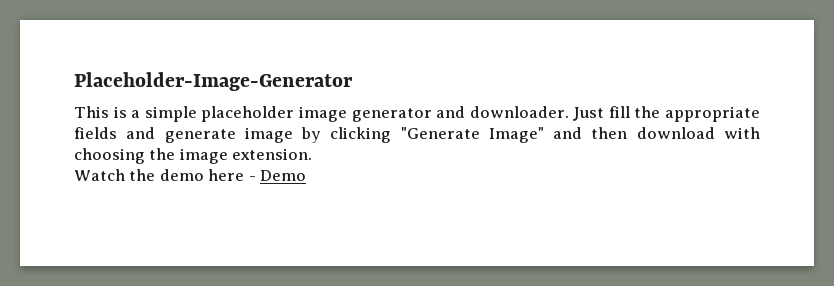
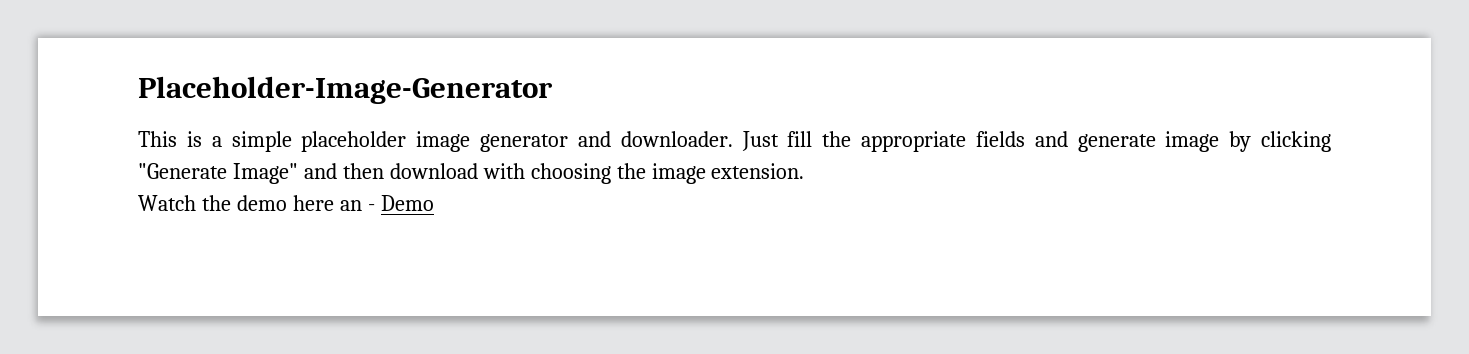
- Watch the demo here - Demo
+ Watch the demo here an - Demo

